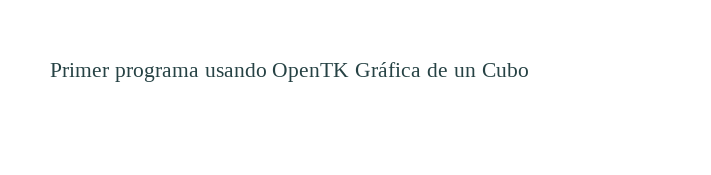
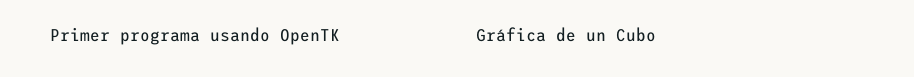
- Primer programa usando OpenTK Gráfica de un Cubo
+ Primer programa usando OpenTK
+ Gráfica de un Cubo

